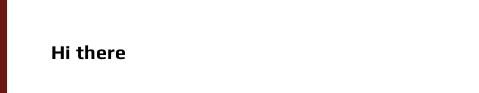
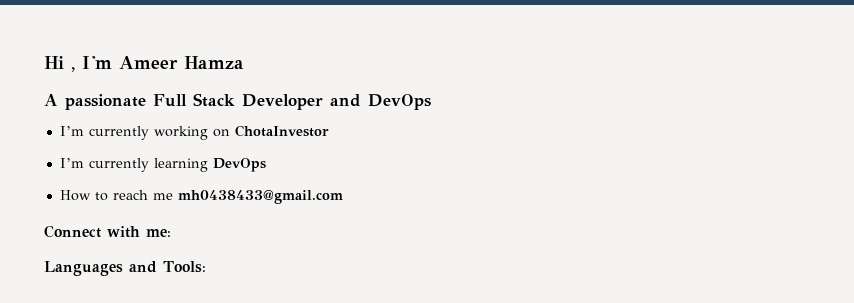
- Hi there
+ Hi , I'm Ameer Hamza
+ A passionate Full Stack Developer and DevOps
+ I’m currently working on ChotaInvestor
+ I’m currently learning DevOps
+ How to reach me mh0438433@gmail.com
+ Connect with me:
+ Languages and Tools:

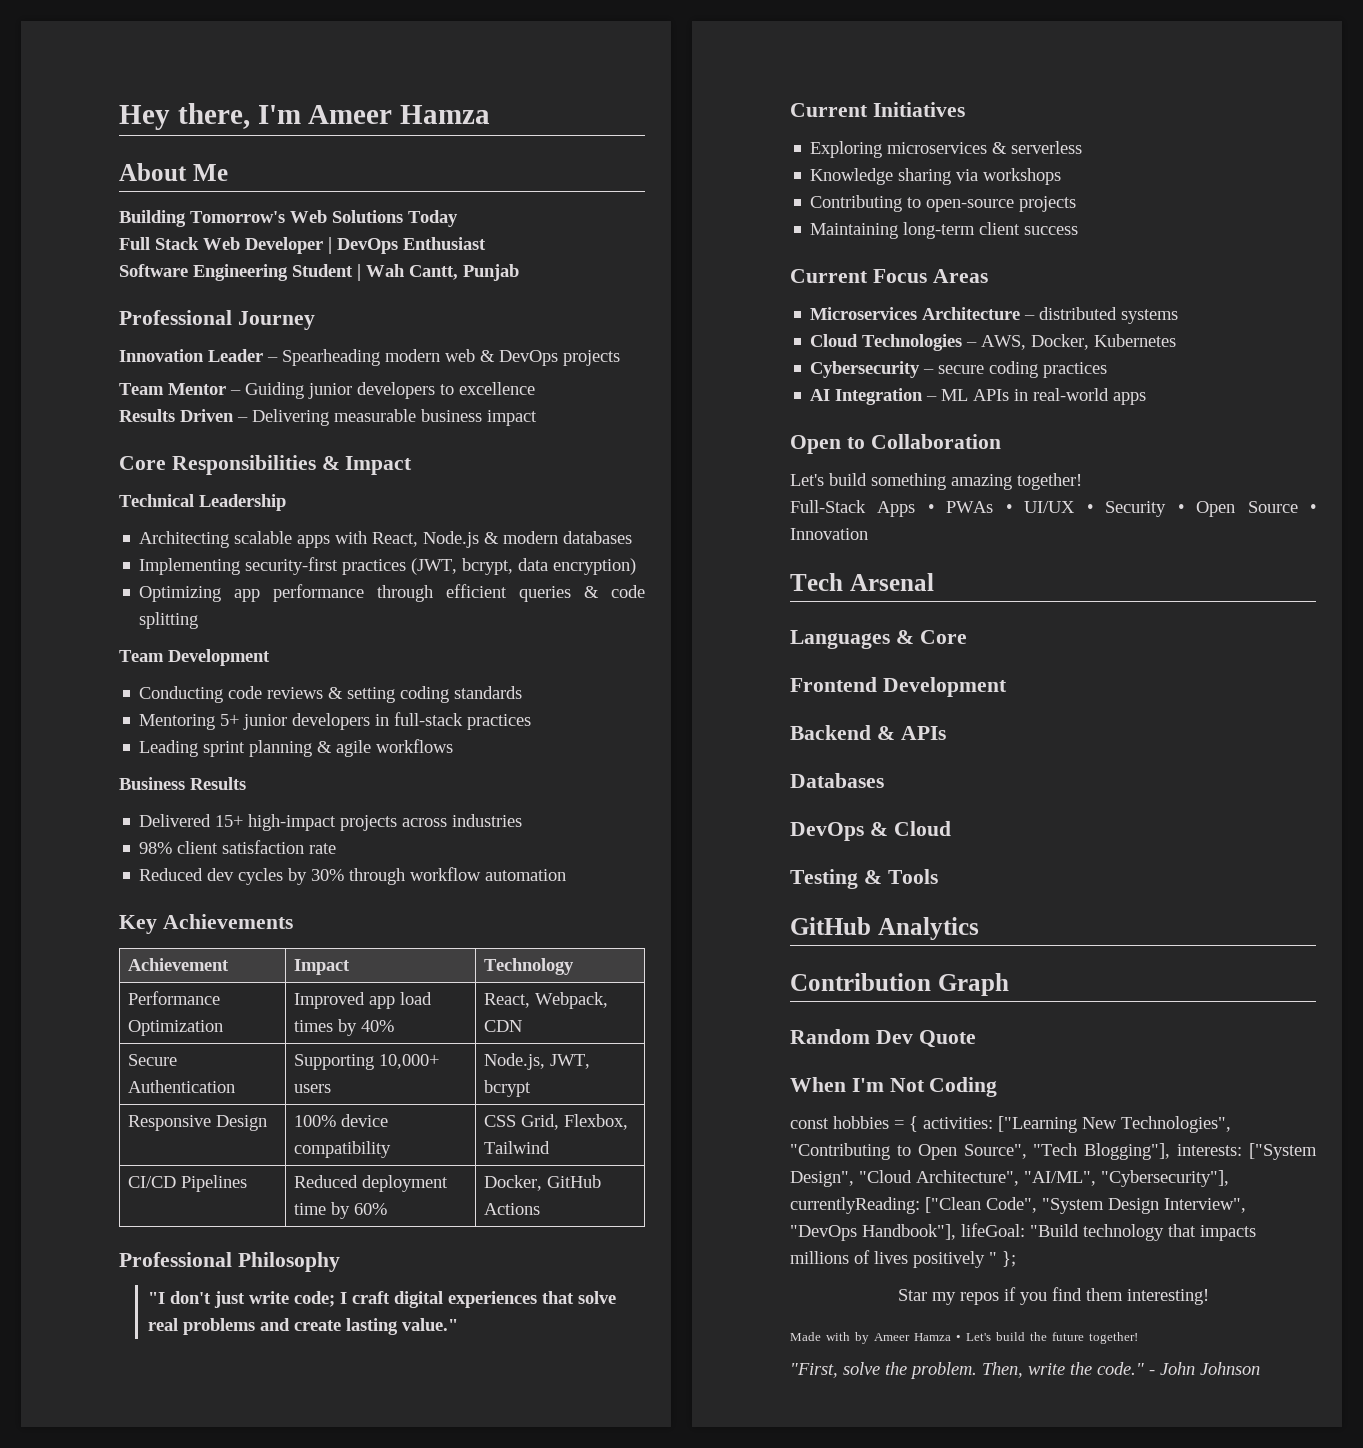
- Hi , I'm Ameer Hamza
+ Hey there, I'm Ameer Hamza
- A passionate Full Stack Developer and DevOps
- I’m currently working on ChotaInvestor
- I’m currently learning DevOps
- How to reach me mh0438433@gmail.com
- Connect with me:
- Languages and Tools:
+ About Me
+ Building Tomorrow's Web Solutions Today
+ Full Stack Web Developer | DevOps Enthusiast
+ Software Engineering Student | Wah Cantt, Punjab
+ Professional Journey
+ Innovation Leader – Spearheading modern web & DevOps projects
+ Team Mentor – Guiding junior developers to excellence
+ Results Driven – Delivering measurable business impact
+ Core Responsibilities & Impact
+ Technical Leadership
+ Architecting scalable apps with React, Node.js & modern databases
+ Implementing security-first practices (JWT, bcrypt, data encryption)
+ Optimizing app performance through efficient queries & code splitting
+ Team Development
+ Conducting code reviews & setting coding standards
+ Mentoring 5+ junior developers in full-stack practices
+ Leading sprint planning & agile workflows
+ Business Results
+ Delivered 15+ high-impact projects across industries
+ 98% client satisfaction rate
+ Reduced dev cycles by 30% through workflow automation
+ Key Achievements
+ Achievement | Impact | Technology
+ Performance Optimization | Improved app load times by 40% | React, Webpack, CDN
+ Secure Authentication | Supporting 10,000+ users | Node.js, JWT, bcrypt
+ Responsive Design | 100% device compatibility | CSS Grid, Flexbox, Tailwind
+ CI/CD Pipelines | Reduced deployment time by 60% | Docker, GitHub Actions
+ Professional Philosophy
+ "I don't just write code; I craft digital experiences that solve real problems and create lasting value."
+ Current Initiatives
+ Exploring microservices & serverless
+ Knowledge sharing via workshops
+ Contributing to open-source projects
+ Maintaining long-term client success
+ Current Focus Areas
+ Microservices Architecture – distributed systems
+ Cloud Technologies – AWS, Docker, Kubernetes
+ Cybersecurity – secure coding practices
+ AI Integration – ML APIs in real-world apps
+ Open to Collaboration
+ Let's build something amazing together!
+ Full-Stack Apps • PWAs • UI/UX • Security • Open Source • Innovation
+ Tech Arsenal
+ Languages & Core
+ Frontend Development
+ Backend & APIs
+ Databases
+ DevOps & Cloud
+ Testing & Tools
+ GitHub Analytics
+ Contribution Graph
+ Random Dev Quote
+ When I'm Not Coding
+ const hobbies = { activities: ["Learning New Technologies", "Contributing to Open Source", "Tech Blogging"], interests: ["System Design", "Cloud Architecture", "AI/ML", "Cybersecurity"], currentlyReading: ["Clean Code", "System Design Interview", "DevOps Handbook"], lifeGoal: "Build technology that impacts millions of lives positively " };
+ Star my repos if you find them interesting!
+ Made with by Ameer Hamza • Let's build the future together!
+ "First, solve the problem. Then, write the code." - John Johnson

